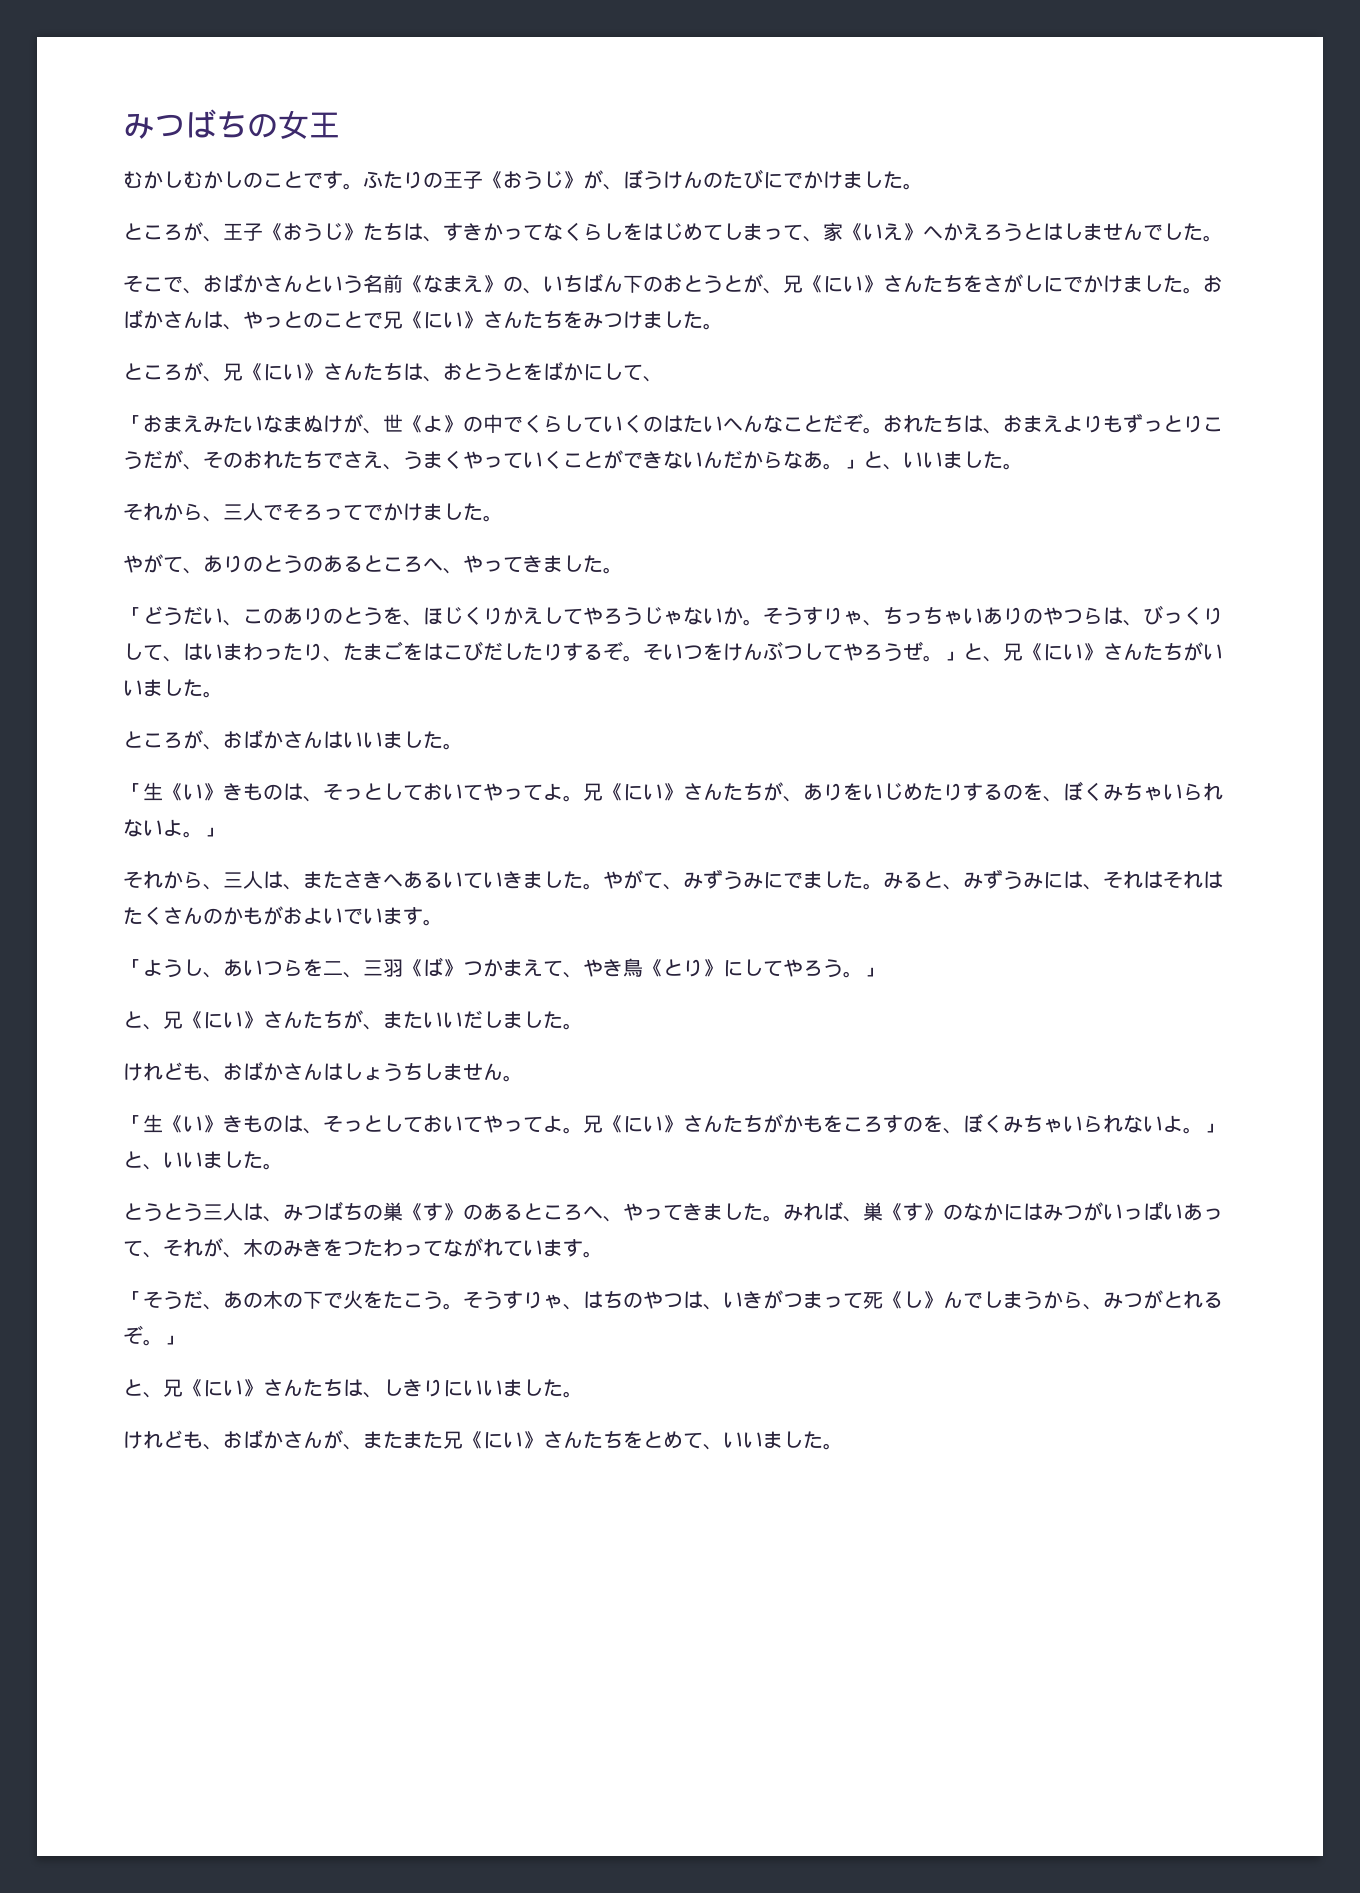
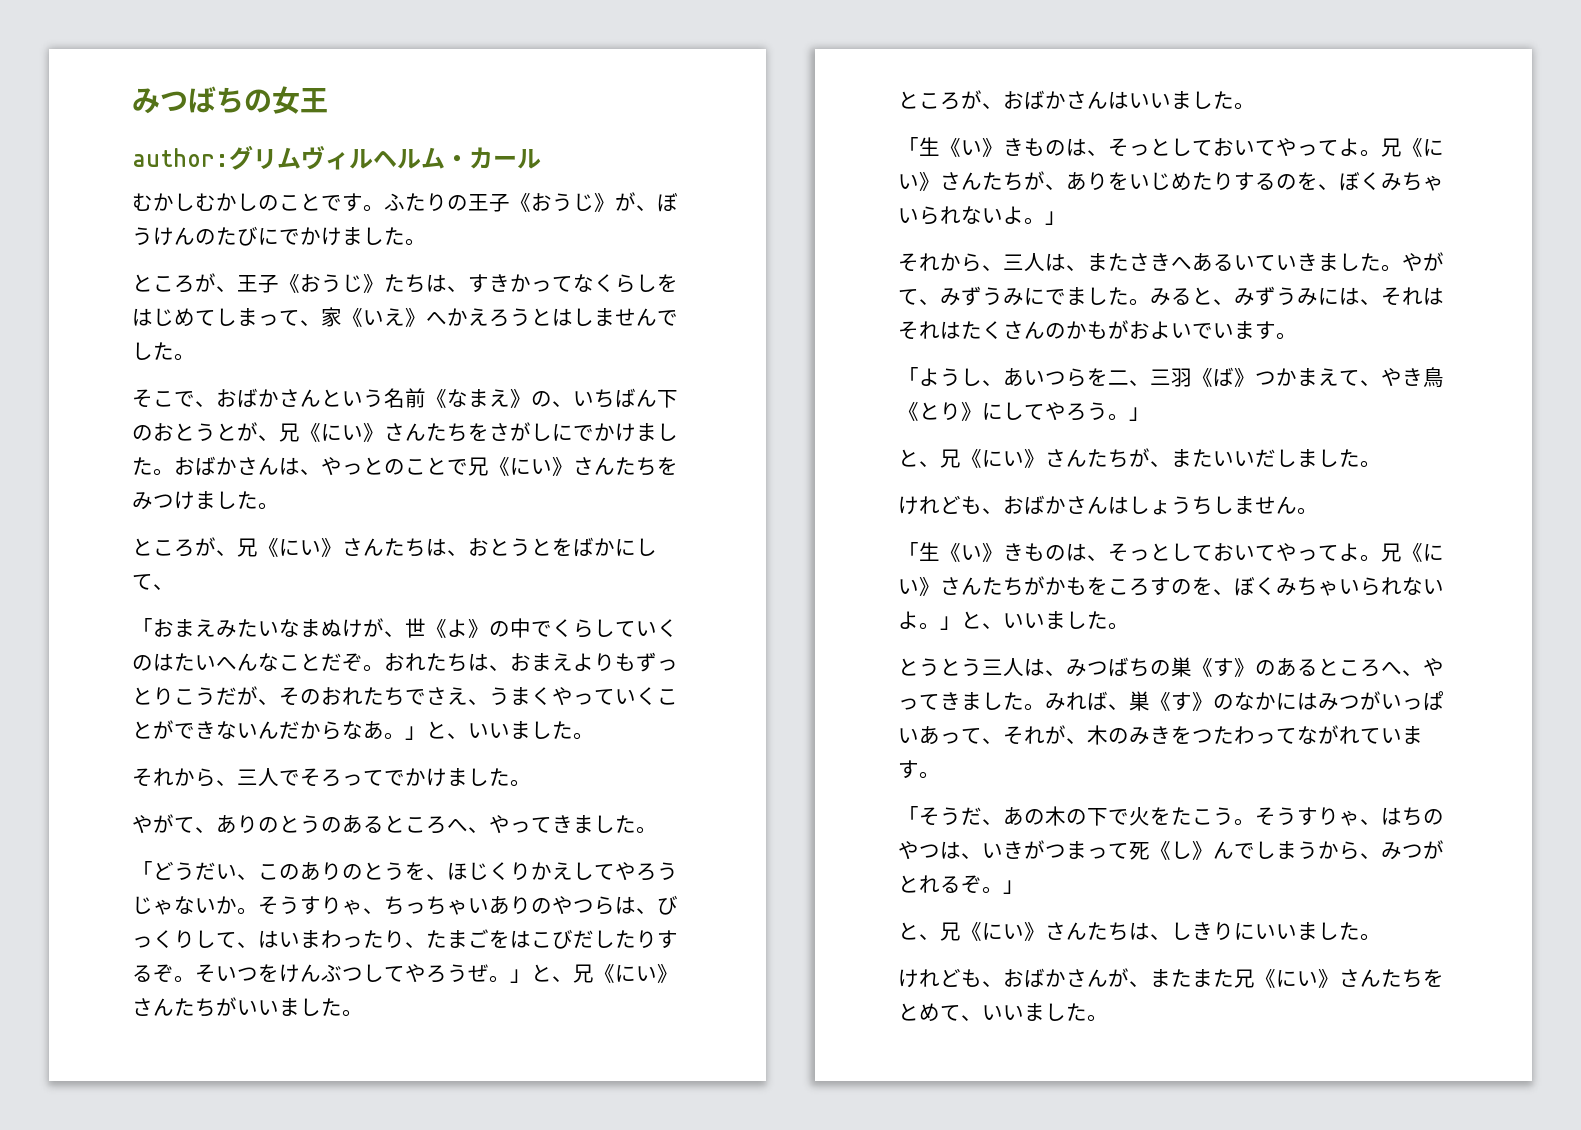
+ author:グリムヴィルヘルム・カール

